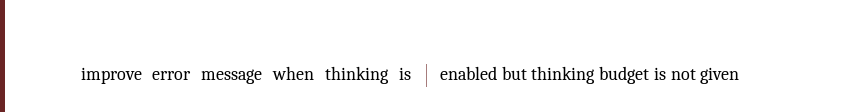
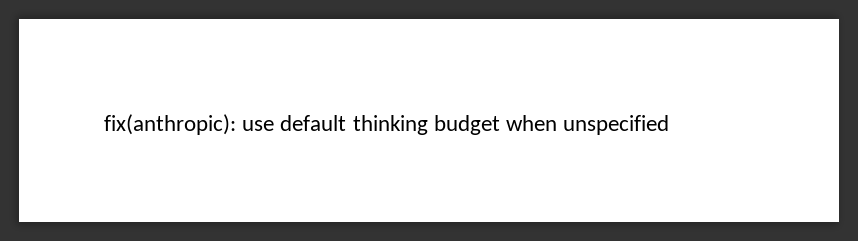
- improve error message when thinking is enabled but thinking budget is not given
+ fix(anthropic): use default thinking budget when unspecified

